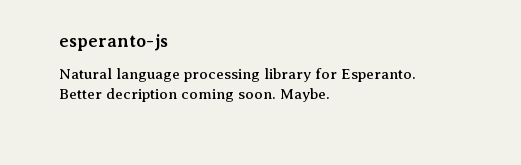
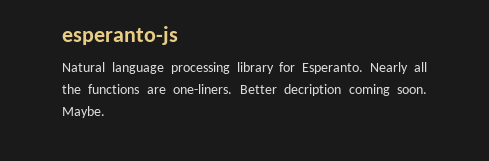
+ Nearly all the functions are one-liners.

